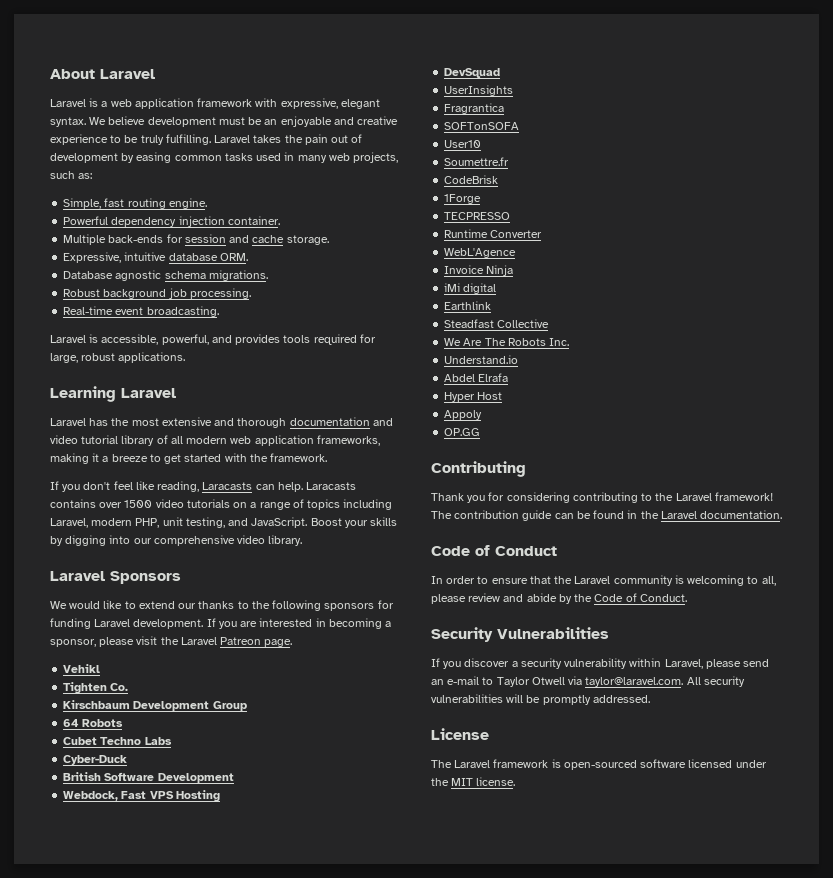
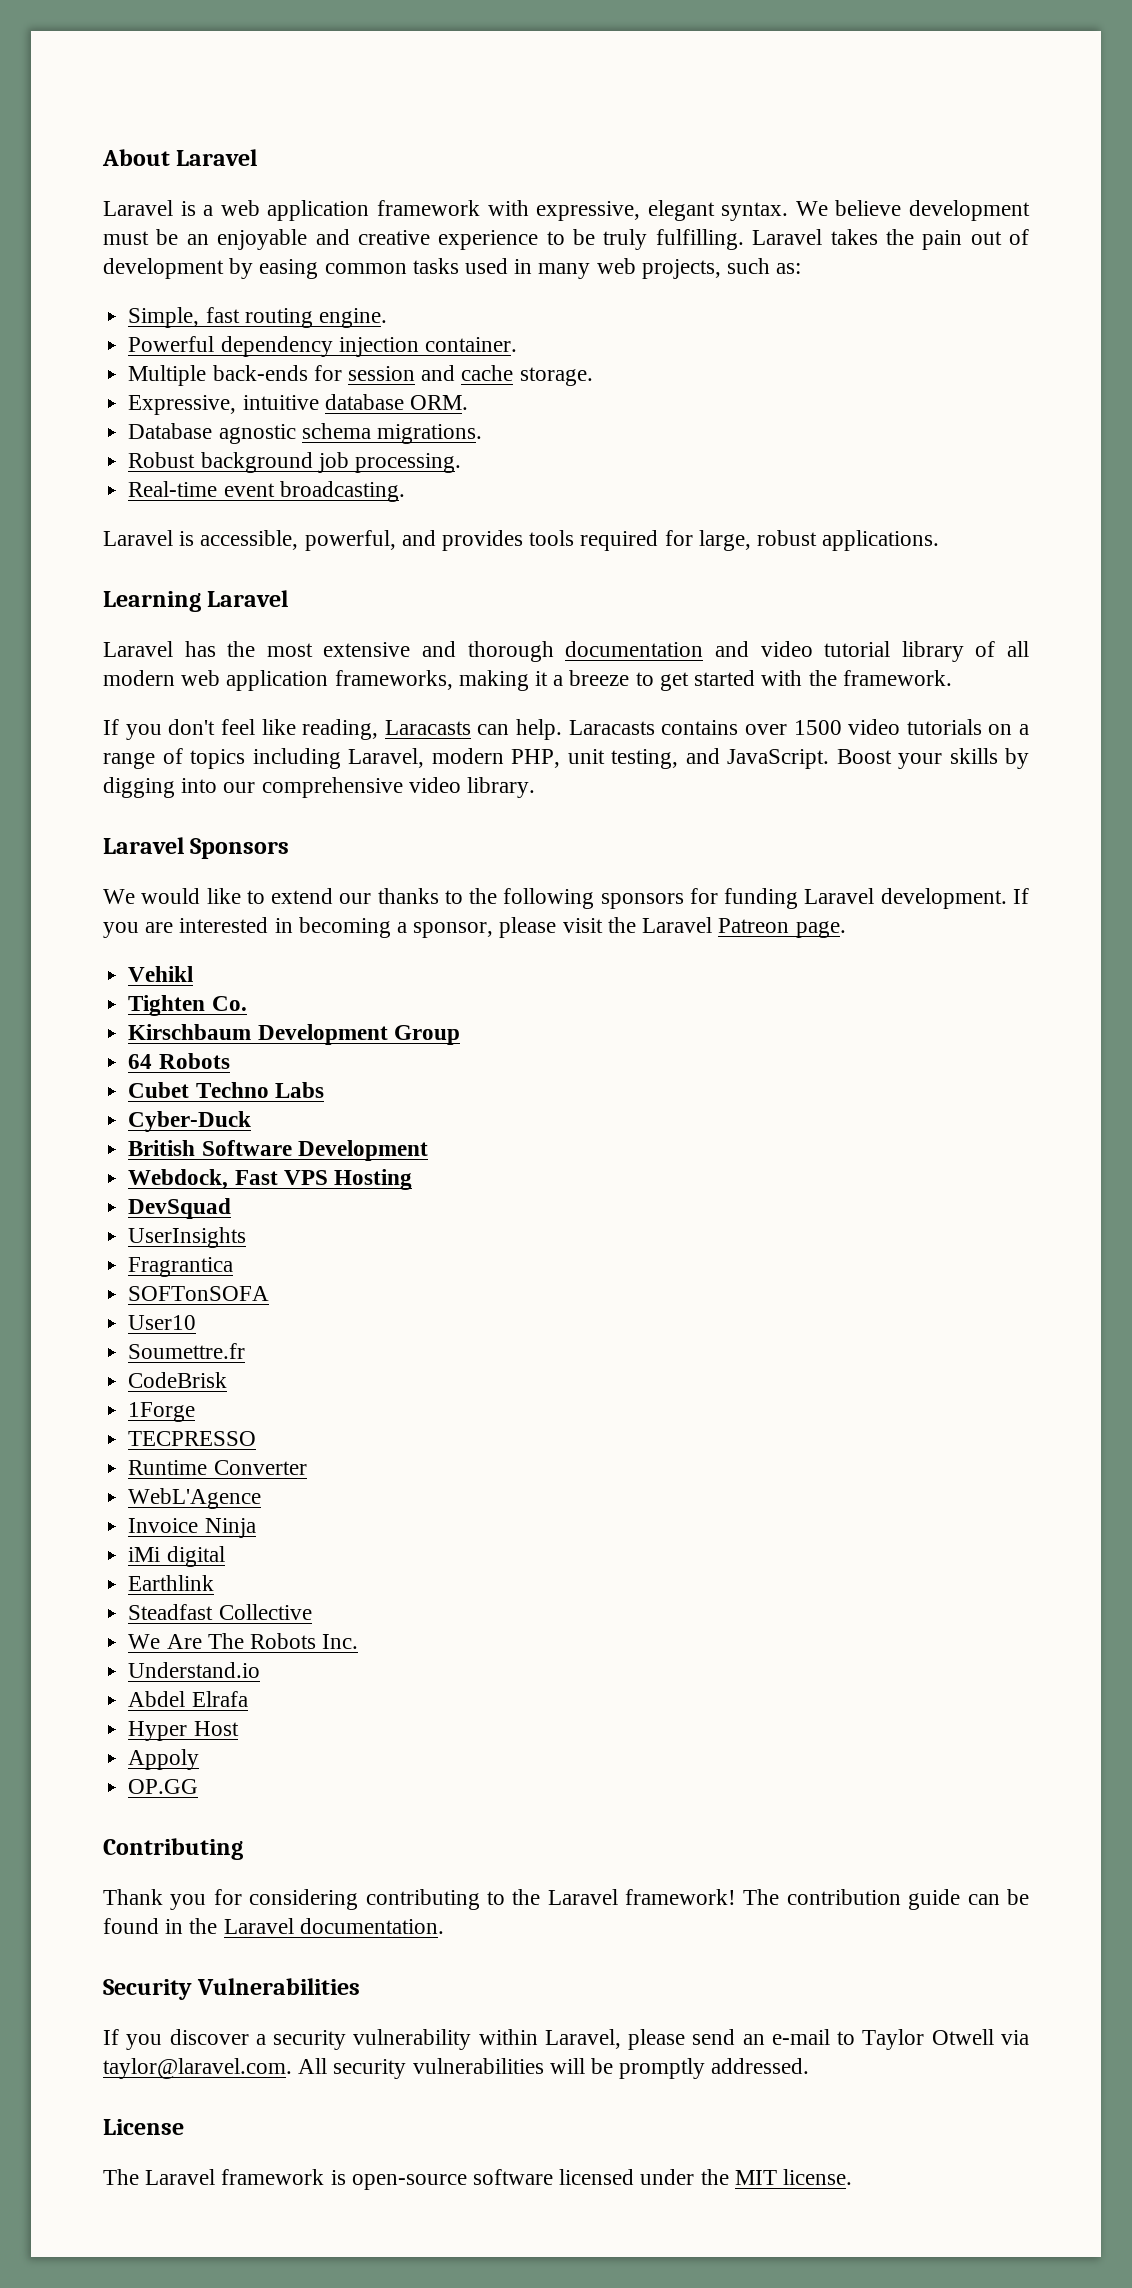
- Code of Conduct
- In order to ensure that the Laravel community is welcoming to all, please review and abide by the Code of Conduct.
- The Laravel framework is open-sourced software licensed under the MIT license.
+ The Laravel framework is open-source software licensed under the MIT license.

